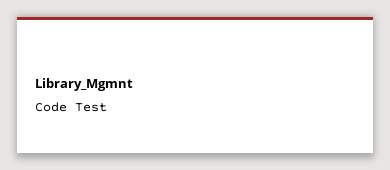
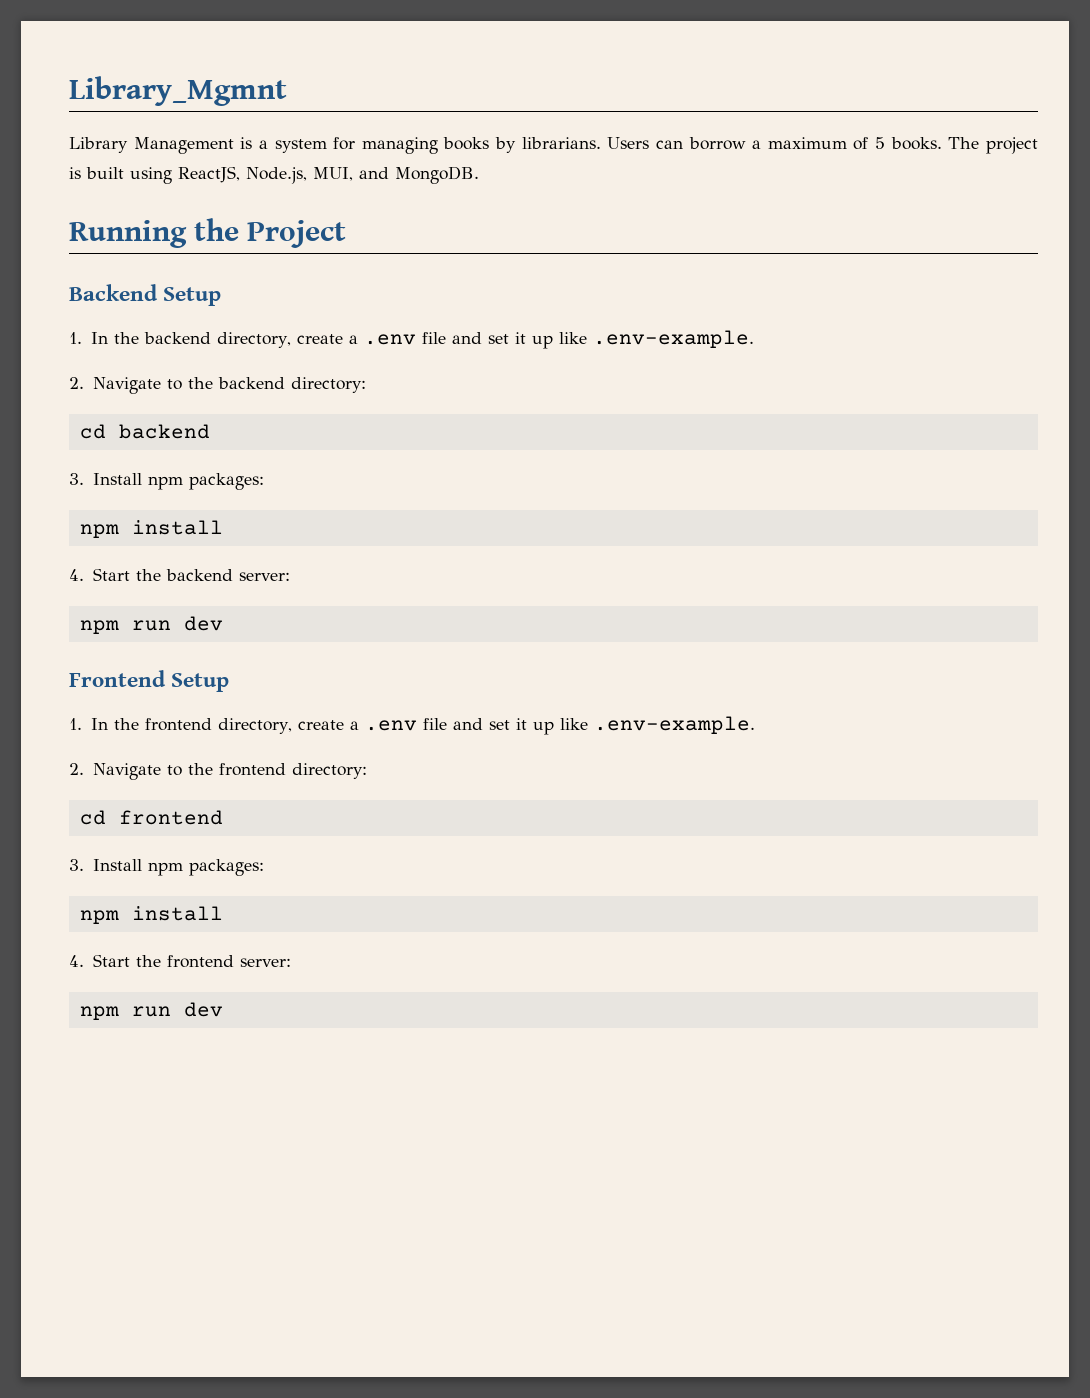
- Code Test
+ Library Management is a system for managing books by librarians. Users can borrow a maximum of 5 books. The project is built using ReactJS, Node.js, MUI, and MongoDB.
+ Running the Project
+ Backend Setup
+ 1. In the backend directory, create a .env file and set it up like .env-example.
+ 2. Navigate to the backend directory:
+ cd backend
+ 3. Install npm packages:
+ npm install
+ 4. Start the backend server:
+ npm run dev
+ Frontend Setup
+ 1. In the frontend directory, create a .env file and set it up like .env-example.
+ 2. Navigate to the frontend directory:
+ cd frontend
+ 3. Install npm packages:
+ npm install
+ 4. Start the frontend server:
+ npm run dev

